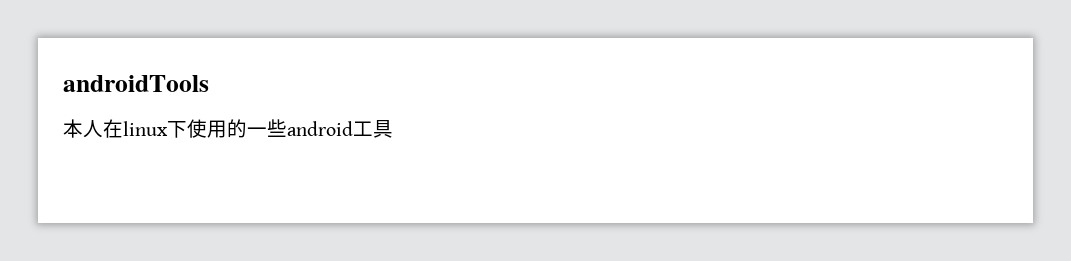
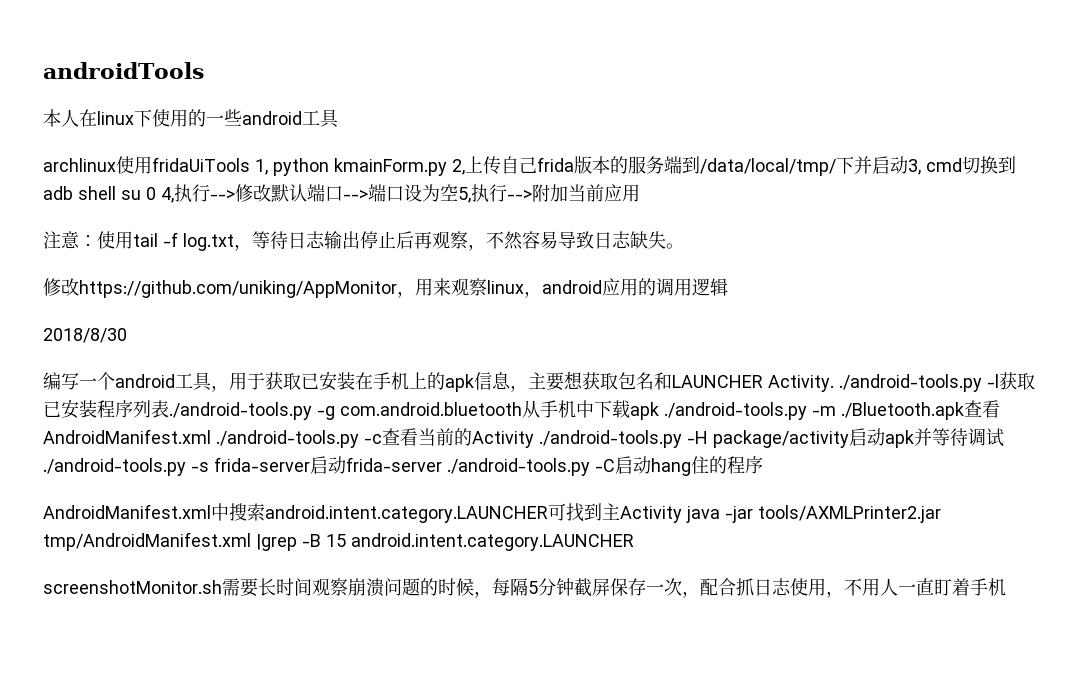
+ archlinux使用fridaUiTools 1, python kmainForm.py 2,上传自己frida版本的服务端到/data/local/tmp/下并启动3, cmd切换到adb shell su 0 4,执行-->修改默认端口-->端口设为空5,执行-->附加当前应用
+ 注意：使用tail -f log.txt，等待日志输出停止后再观察，不然容易导致日志缺失。
+ 修改https://github.com/uniking/AppMonitor，用来观察linux，android应用的调用逻辑
+ 2018/8/30
+ 编写一个android工具，用于获取已安装在手机上的apk信息，主要想获取包名和LAUNCHER Activity. ./android-tools.py -l获取已安装程序列表./android-tools.py -g com.android.bluetooth从手机中下载apk ./android-tools.py -m ./Bluetooth.apk查看AndroidManifest.xml ./android-tools.py -c查看当前的Activity ./android-tools.py -H package/activity启动apk并等待调试./android-tools.py -s frida-server启动frida-server ./android-tools.py -C启动hang住的程序
+ AndroidManifest.xml中搜索android.intent.category.LAUNCHER可找到主Activity java -jar tools/AXMLPrinter2.jar tmp/AndroidManifest.xml |grep -B 15 android.intent.category.LAUNCHER
+ screenshotMonitor.sh需要长时间观察崩溃问题的时候，每隔5分钟截屏保存一次，配合抓日志使用，不用人一直盯着手机

